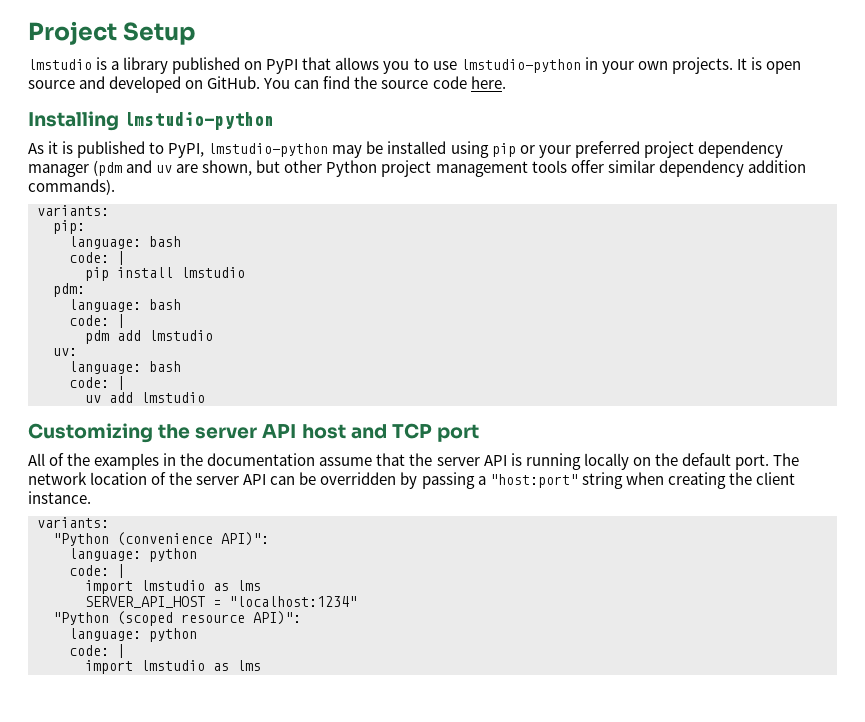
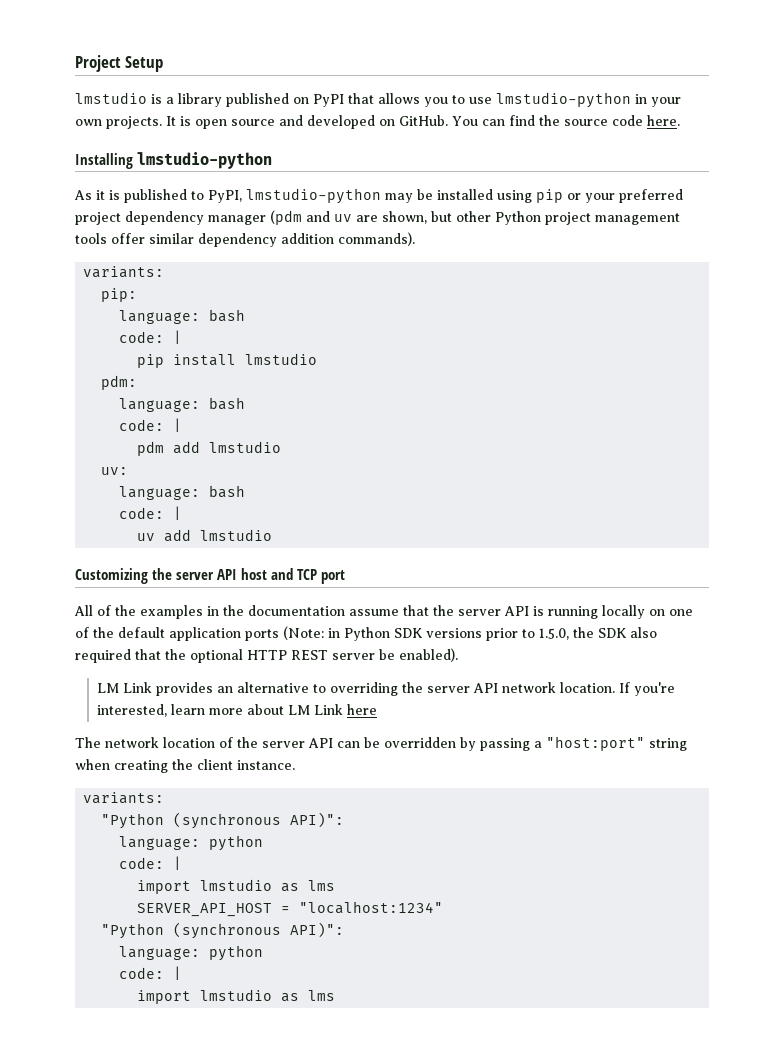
- All of the examples in the documentation assume that the server API is running locally on the default port. The network location of the server API can be overridden by passing a "host:port" string when creating the client instance.
+ All of the examples in the documentation assume that the server API is running locally on one of the default application ports (Note: in Python SDK versions prior to 1.5.0, the SDK also required that the optional HTTP REST server be enabled).
+ LM Link provides an alternative to overriding the server API network location. If you're interested, learn more about LM Link here
+ The network location of the server API can be overridden by passing a "host:port" string when creating the client instance.
  variants:
- "Python (convenience API)":
+ "Python (synchronous API)":
  SERVER_API_HOST = "localhost:1234"
- "Python (scoped resource API)":
+ "Python (synchronous API)":

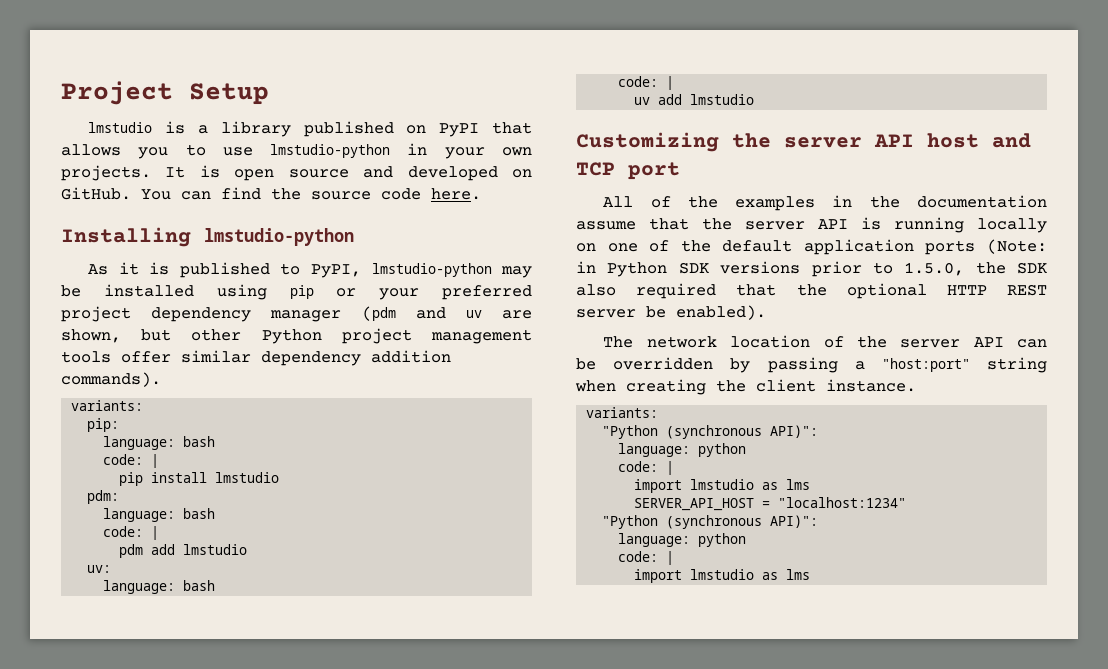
- LM Link provides an alternative to overriding the server API network location. If you're interested, learn more about LM Link here

